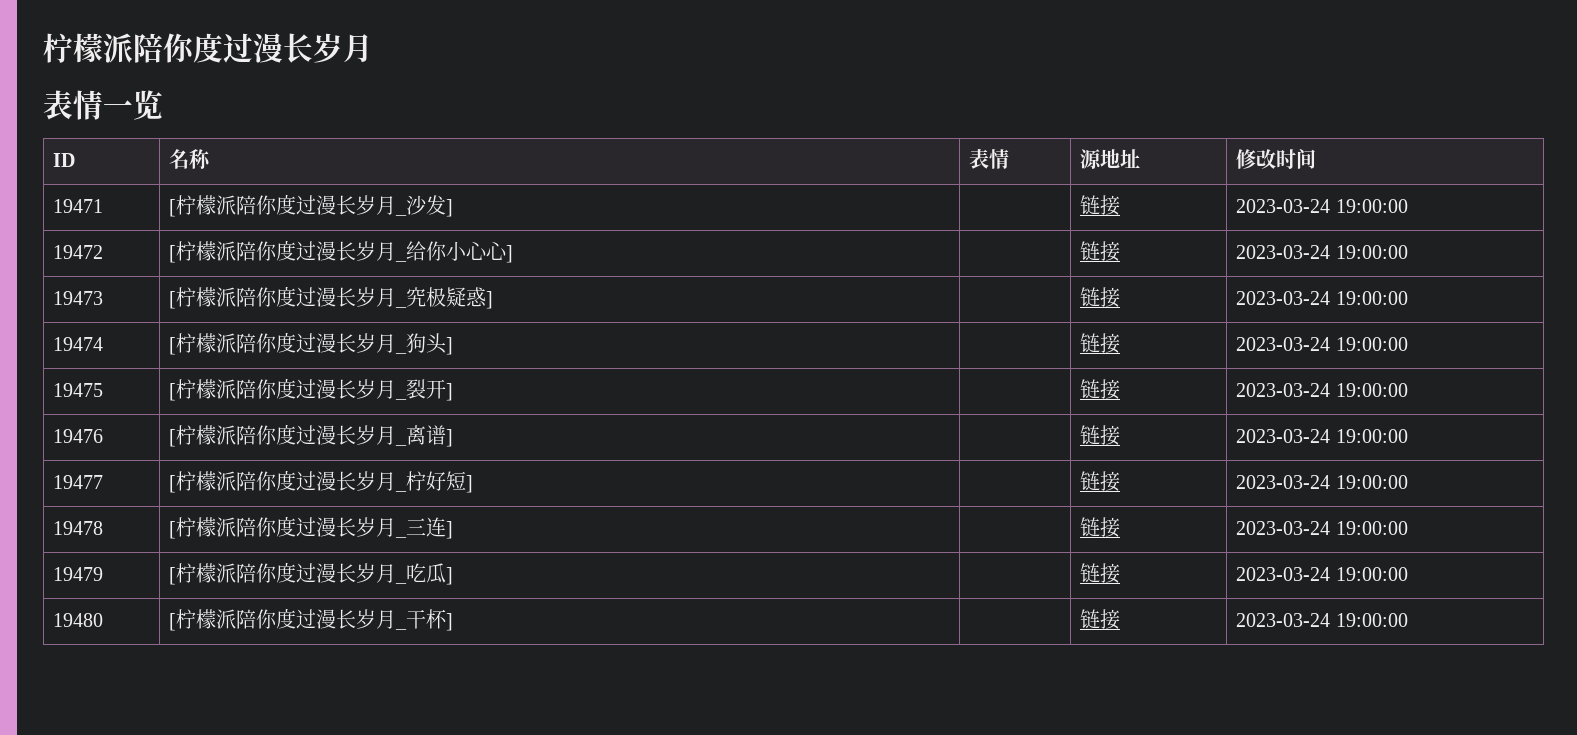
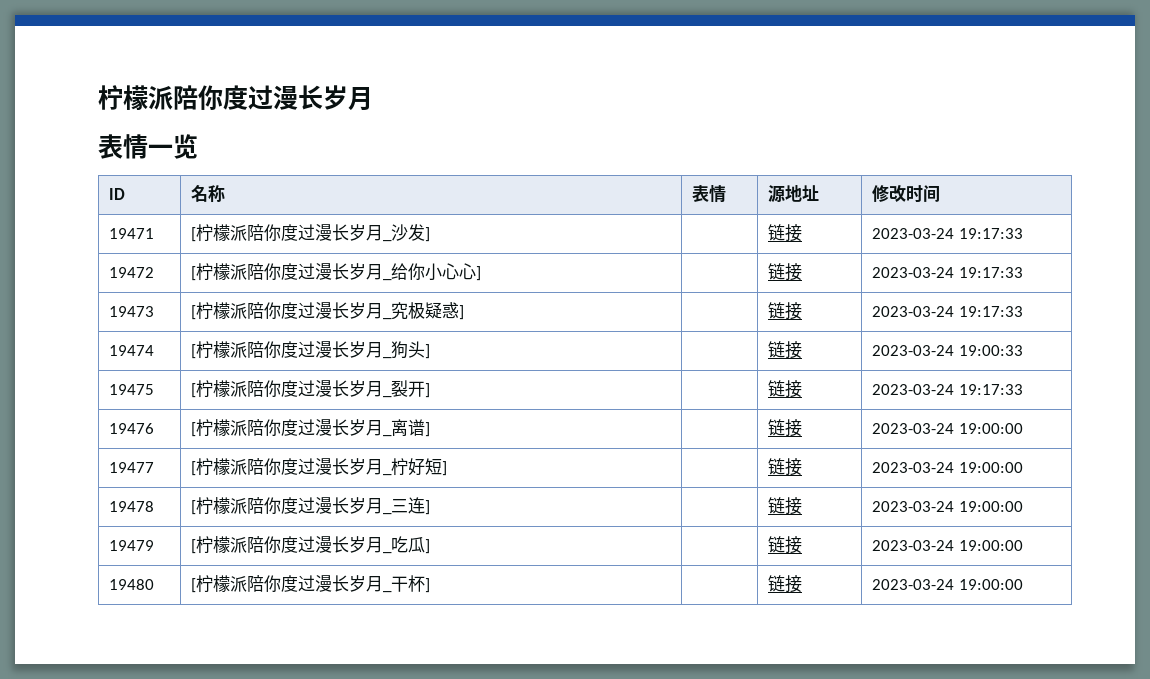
- 19471 | [柠檬派陪你度过漫长岁月_沙发] | | 链接 | 2023-03-24 19:00:00
+ 19471 | [柠檬派陪你度过漫长岁月_沙发] | | 链接 | 2023-03-24 19:17:33
- 19472 | [柠檬派陪你度过漫长岁月_给你小心心] | | 链接 | 2023-03-24 19:00:00
+ 19472 | [柠檬派陪你度过漫长岁月_给你小心心] | | 链接 | 2023-03-24 19:17:33
- 19473 | [柠檬派陪你度过漫长岁月_究极疑惑] | | 链接 | 2023-03-24 19:00:00
+ 19473 | [柠檬派陪你度过漫长岁月_究极疑惑] | | 链接 | 2023-03-24 19:17:33
- 19474 | [柠檬派陪你度过漫长岁月_狗头] | | 链接 | 2023-03-24 19:00:00
+ 19474 | [柠檬派陪你度过漫长岁月_狗头] | | 链接 | 2023-03-24 19:00:33
- 19475 | [柠檬派陪你度过漫长岁月_裂开] | | 链接 | 2023-03-24 19:00:00
+ 19475 | [柠檬派陪你度过漫长岁月_裂开] | | 链接 | 2023-03-24 19:17:33

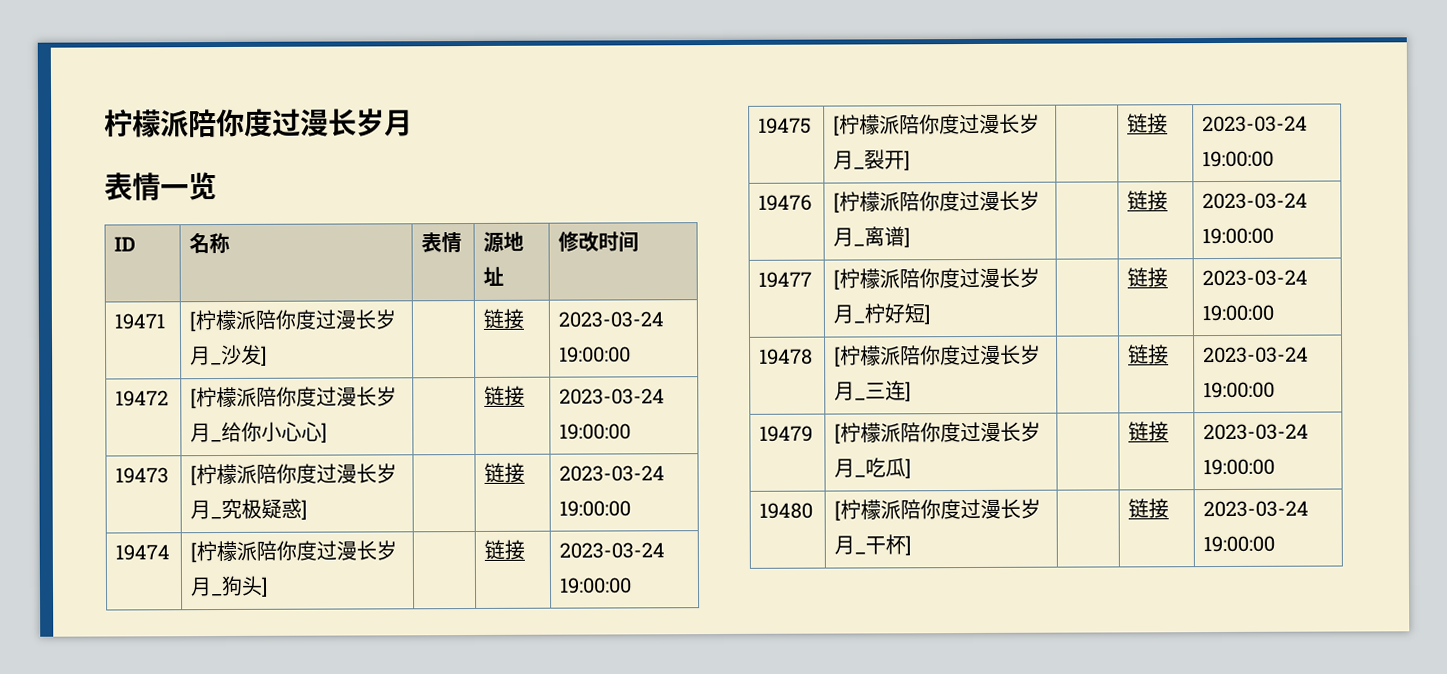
- 19471 | [柠檬派陪你度过漫长岁月_沙发] | | 链接 | 2023-03-24 19:17:33
+ 19471 | [柠檬派陪你度过漫长岁月_沙发] | | 链接 | 2023-03-24 19:00:00
- 19472 | [柠檬派陪你度过漫长岁月_给你小心心] | | 链接 | 2023-03-24 19:17:33
+ 19472 | [柠檬派陪你度过漫长岁月_给你小心心] | | 链接 | 2023-03-24 19:00:00
- 19473 | [柠檬派陪你度过漫长岁月_究极疑惑] | | 链接 | 2023-03-24 19:17:33
+ 19473 | [柠檬派陪你度过漫长岁月_究极疑惑] | | 链接 | 2023-03-24 19:00:00
- 19474 | [柠檬派陪你度过漫长岁月_狗头] | | 链接 | 2023-03-24 19:00:33
+ 19474 | [柠檬派陪你度过漫长岁月_狗头] | | 链接 | 2023-03-24 19:00:00
- 19475 | [柠檬派陪你度过漫长岁月_裂开] | | 链接 | 2023-03-24 19:17:33
+ 19475 | [柠檬派陪你度过漫长岁月_裂开] | | 链接 | 2023-03-24 19:00:00

